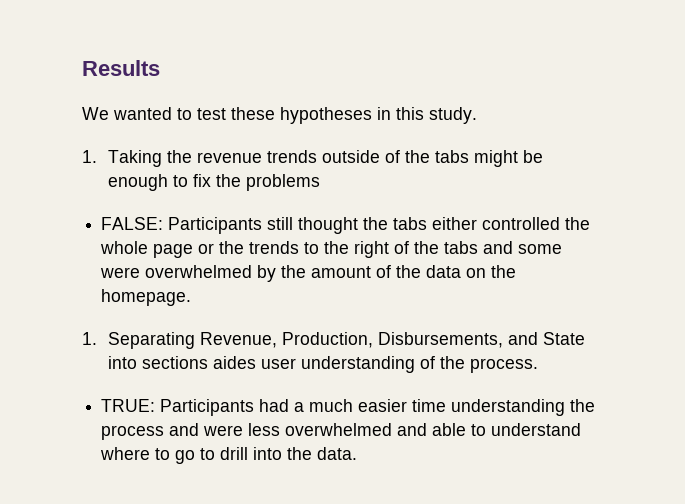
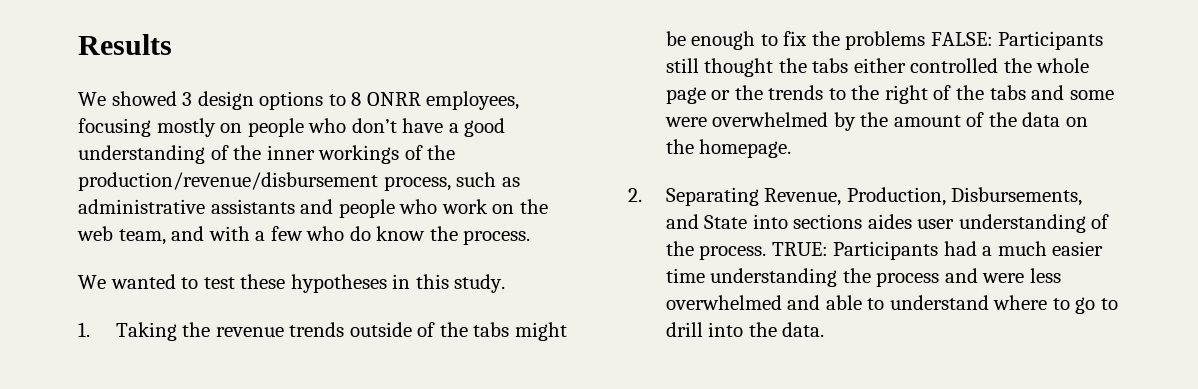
+ We showed 3 design options to 8 ONRR employees, focusing mostly on people who don’t have a good understanding of the inner workings of the production/revenue/disbursement process, such as administrative assistants and people who work on the web team, and with a few who do know the process.
- 1. Taking the revenue trends outside of the tabs might be enough to fix the problems
- FALSE: Participants still thought the tabs either controlled the whole page or the trends to the right of the tabs and some were overwhelmed by the amount of the data on the homepage.
+ 1. Taking the revenue trends outside of the tabs might be enough to fix the problems FALSE: Participants still thought the tabs either controlled the whole page or the trends to the right of the tabs and some were overwhelmed by the amount of the data on the homepage.
- 1. Separating Revenue, Production, Disbursements, and State into sections aides user understanding of the process.
- TRUE: Participants had a much easier time understanding the process and were less overwhelmed and able to understand where to go to drill into the data.
+ 2. Separating Revenue, Production, Disbursements, and State into sections aides user understanding of the process. TRUE: Participants had a much easier time understanding the process and were less overwhelmed and able to understand where to go to drill into the data.

